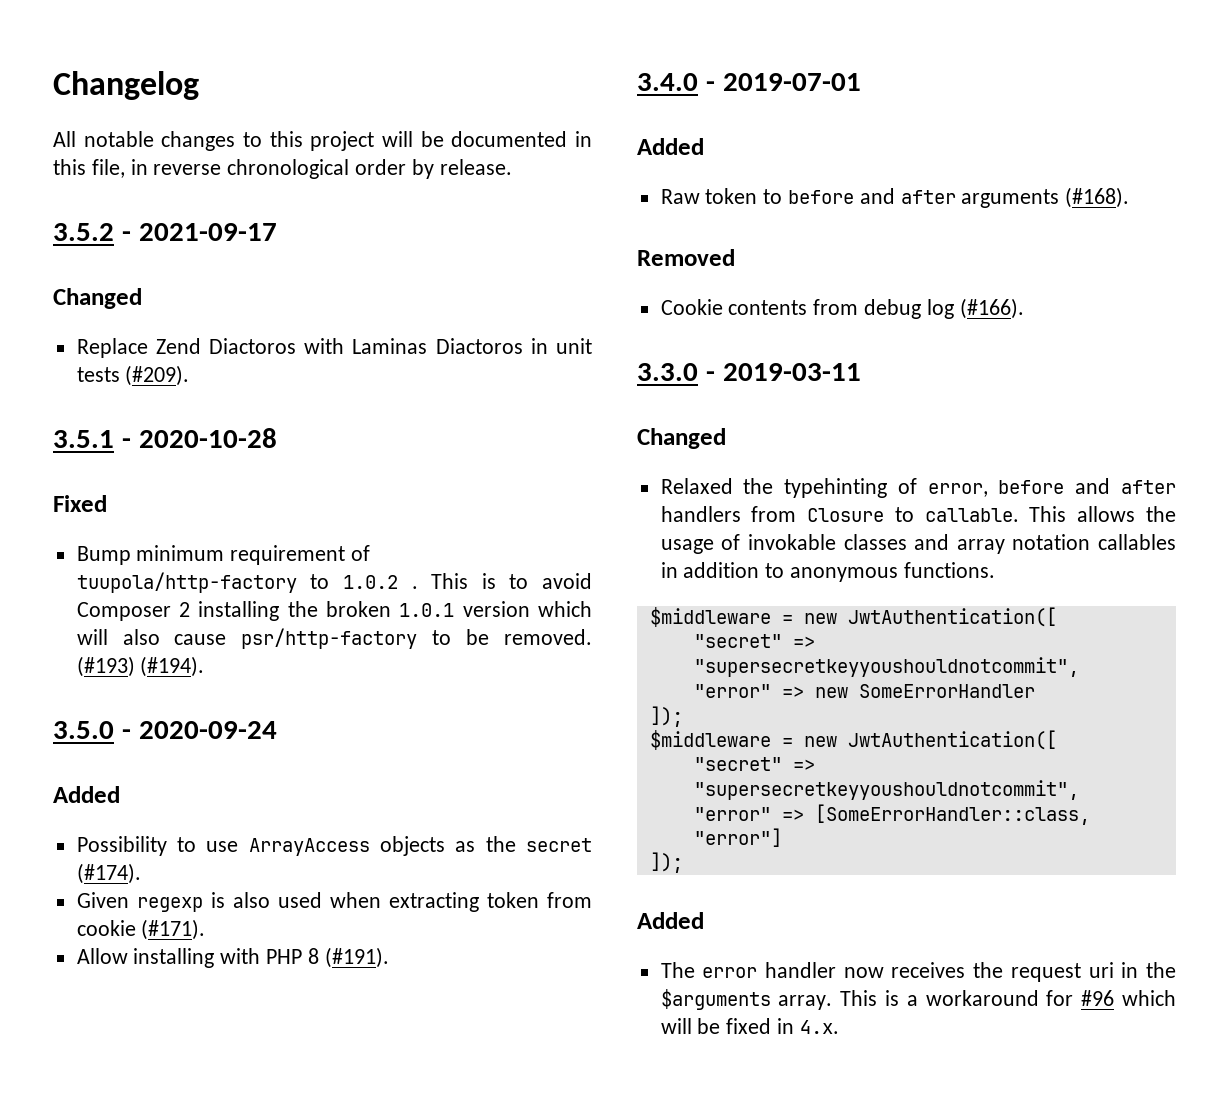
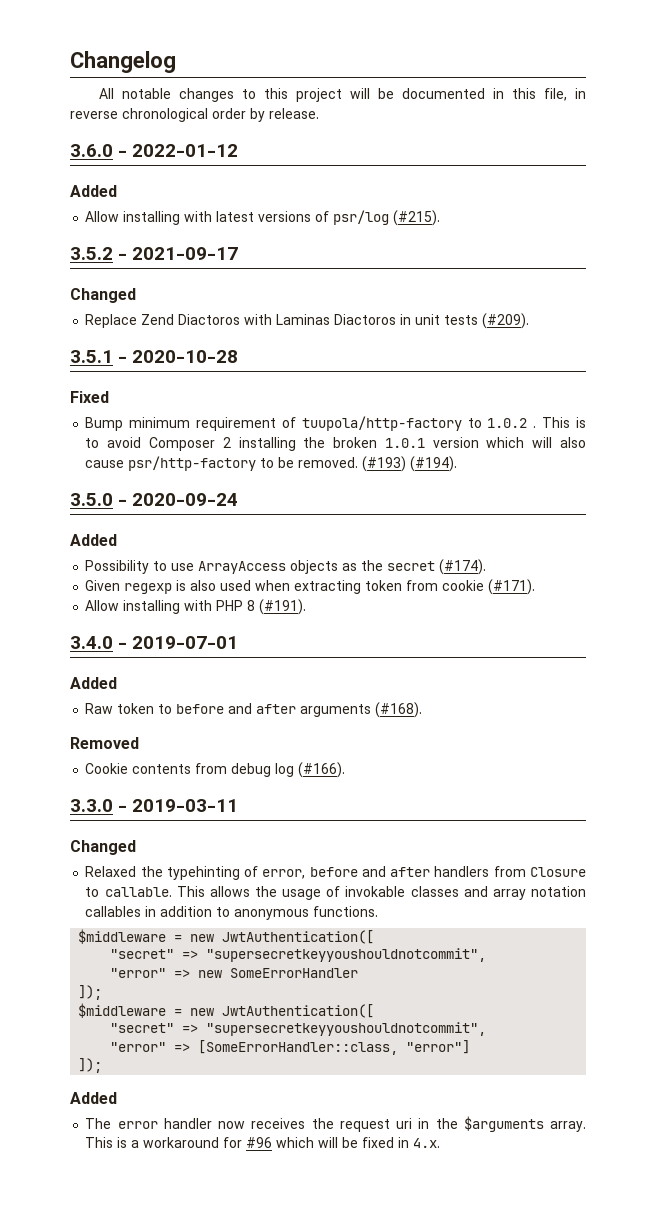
+ 3.6.0 - 2022-01-12
+ Added
+ Allow installing with latest versions of psr/log (#215).

